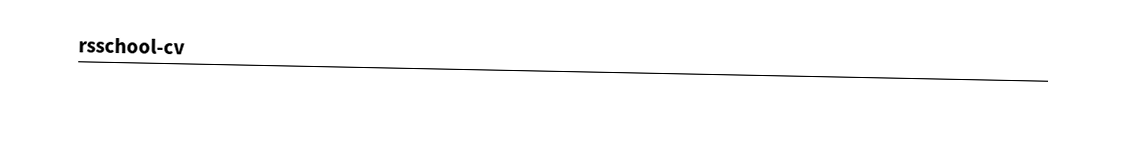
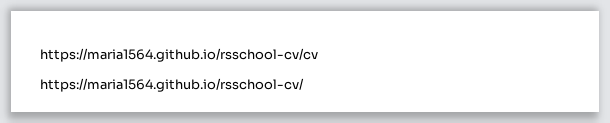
- rsschool-cv
+ https://maria1564.github.io/rsschool-cv/cv
+ https://maria1564.github.io/rsschool-cv/

